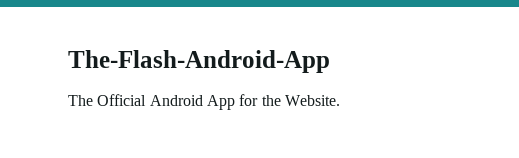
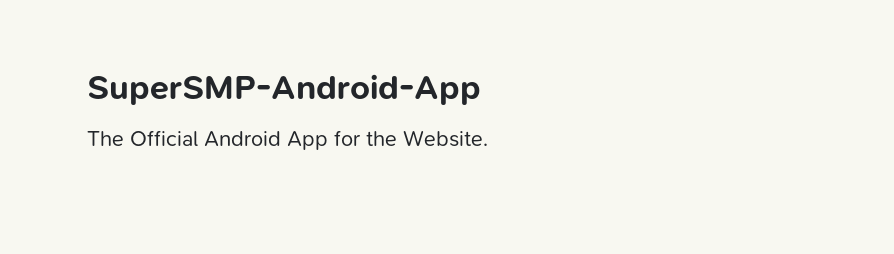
- The-Flash-Android-App
+ SuperSMP-Android-App

